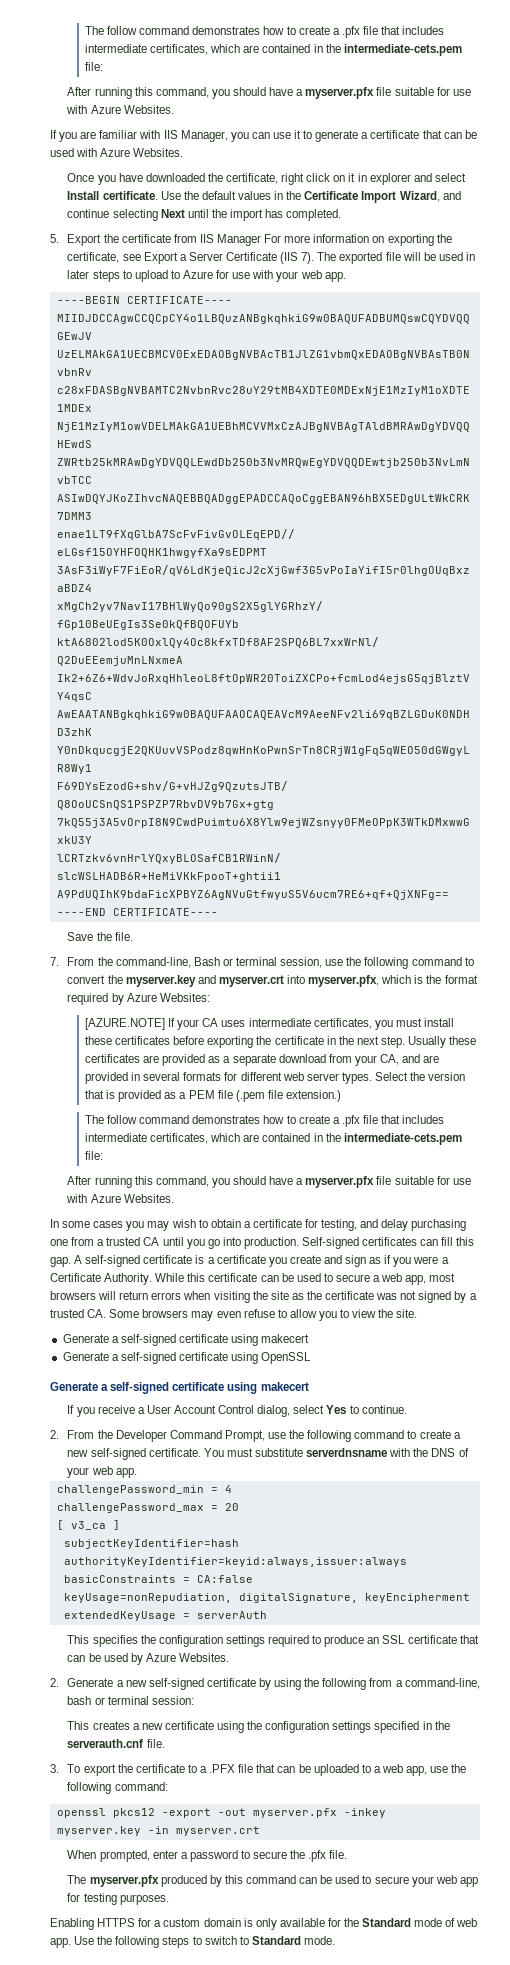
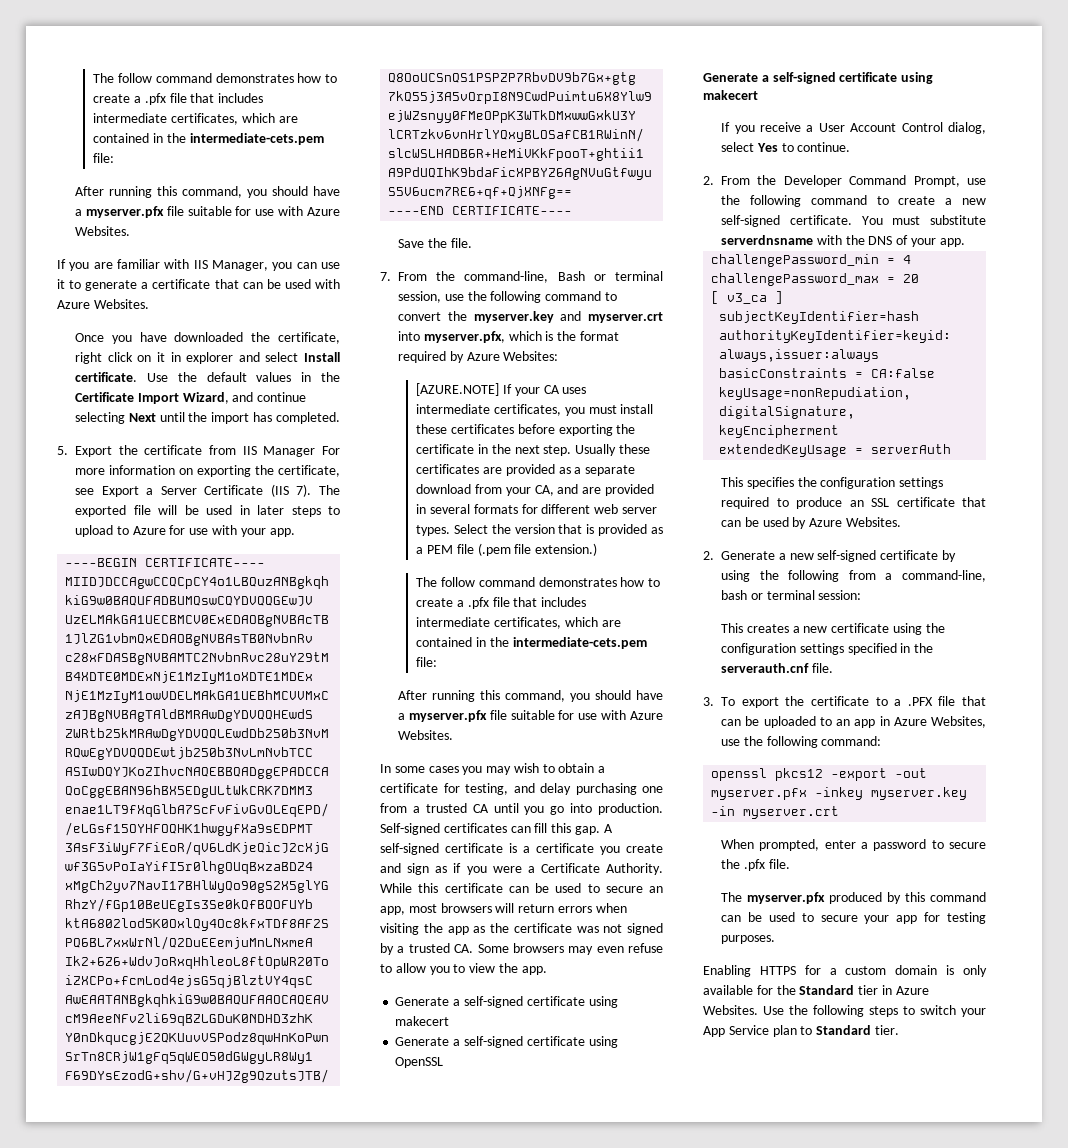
- The exported file will be used in later steps to upload to Azure for use with your web app.
+ The exported file will be used in later steps to upload to Azure for use with your app.
- While this certificate can be used to secure a web app, most browsers will return errors when visiting the site as the certificate was not signed by a trusted CA. Some browsers may even refuse to allow you to view the site.
+ While this certificate can be used to secure an app, most browsers will return errors when visiting the app as the certificate was not signed by a trusted CA. Some browsers may even refuse to allow you to view the app.
- You must substitute serverdnsname with the DNS of your web app.
+ You must substitute serverdnsname with the DNS of your app.
- 3. To export the certificate to a .PFX file that can be uploaded to a web app, use the following command:
+ 3. To export the certificate to a .PFX file that can be uploaded to an app in Azure Websites, use the following command:
- The myserver.pfx produced by this command can be used to secure your web app for testing purposes.
+ The myserver.pfx produced by this command can be used to secure your app for testing purposes.
- Enabling HTTPS for a custom domain is only available for the Standard mode of web app.
+ Enabling HTTPS for a custom domain is only available for the Standard tier in Azure Websites.
- Use the following steps to switch to Standard mode.
+ Use the following steps to switch your App Service plan to Standard tier.

